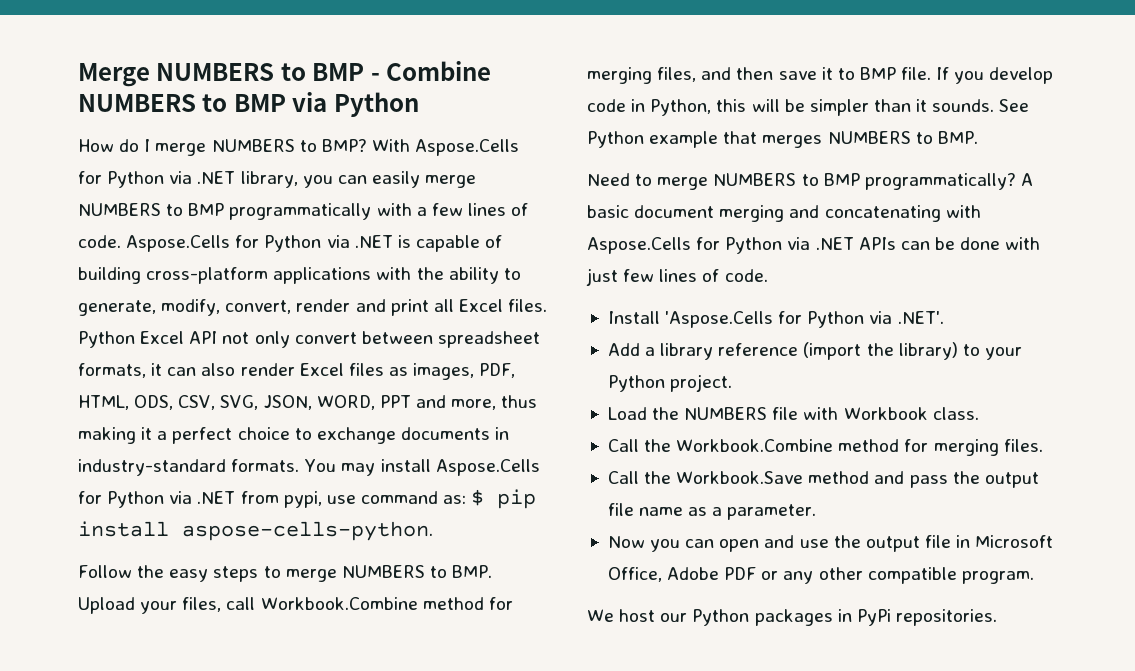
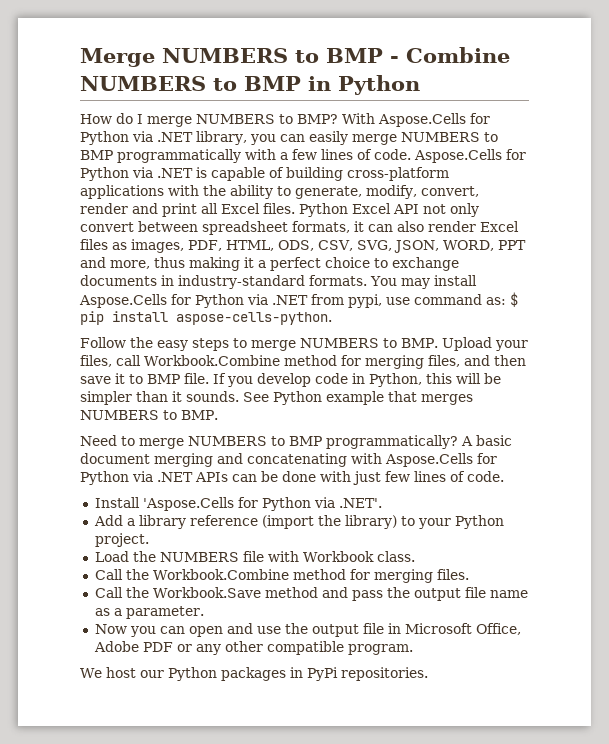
- Merge NUMBERS to BMP - Combine NUMBERS to BMP via Python
+ Merge NUMBERS to BMP - Combine NUMBERS to BMP in Python

